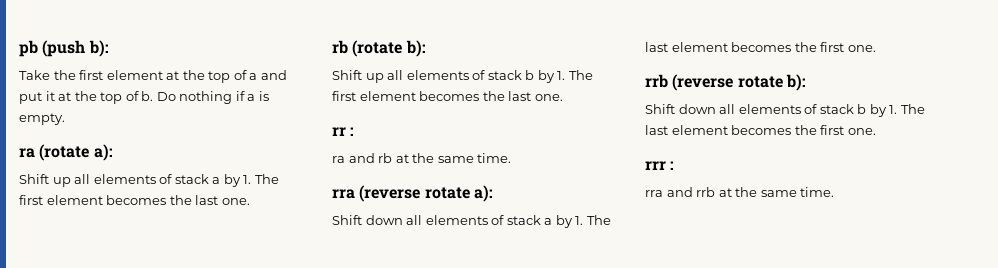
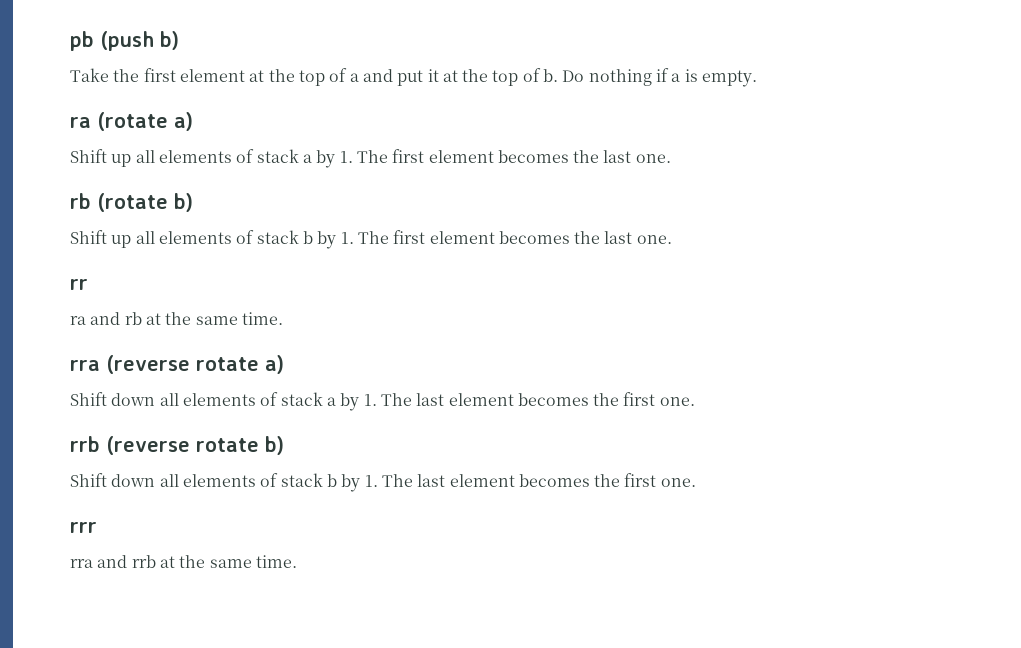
- pb (push b):
+ pb (push b)
- ra (rotate a):
+ ra (rotate a)
- rb (rotate b):
+ rb (rotate b)
- rr :
+ rr
- rra (reverse rotate a):
+ rra (reverse rotate a)
- rrb (reverse rotate b):
+ rrb (reverse rotate b)
- rrr :
+ rrr

